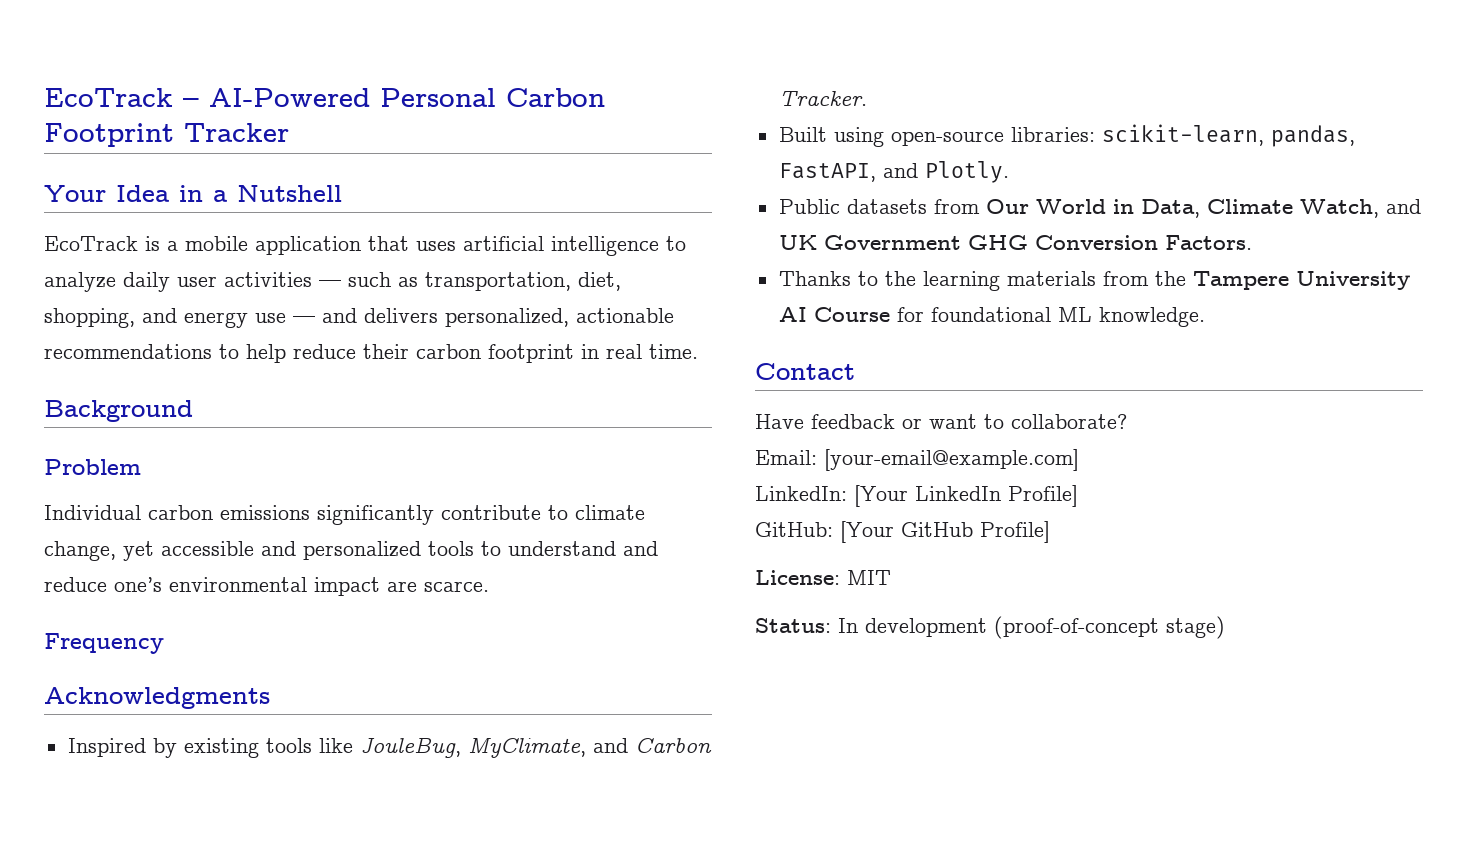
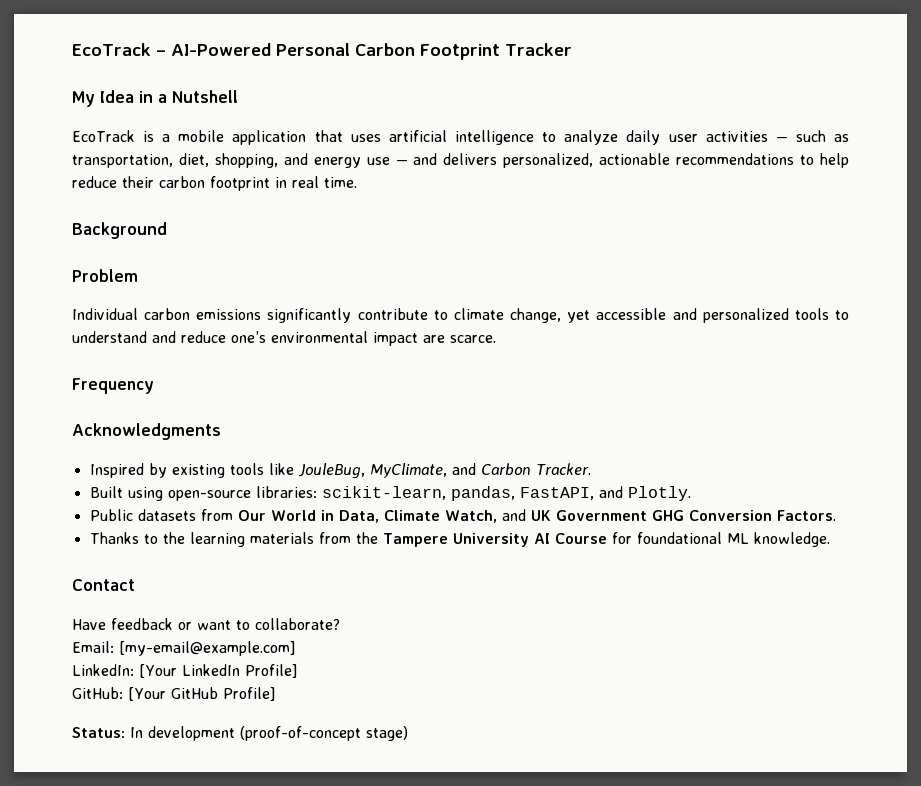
- Your Idea in a Nutshell
+ My Idea in a Nutshell
- Email: [your-email@example.com]
+ Email: [my-email@example.com]
- License: MIT

